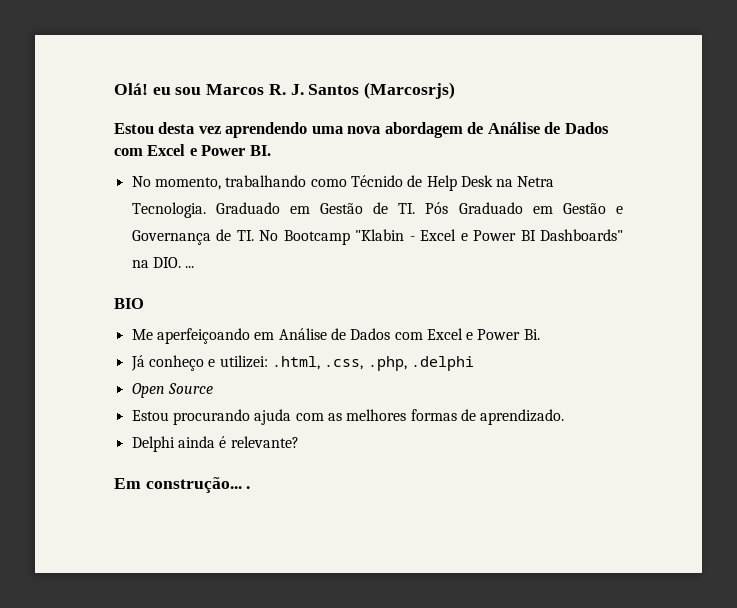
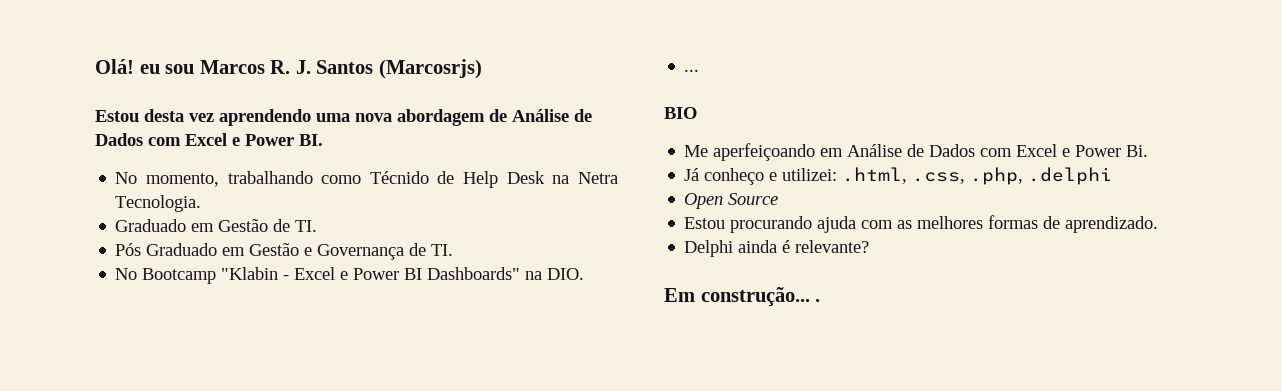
- No momento, trabalhando como Técnido de Help Desk na Netra Tecnologia. Graduado em Gestão de TI. Pós Graduado em Gestão e Governança de TI. No Bootcamp "Klabin - Excel e Power BI Dashboards" na DIO. ...
+ No momento, trabalhando como Técnido de Help Desk na Netra Tecnologia.
+ Graduado em Gestão de TI.
+ Pós Graduado em Gestão e Governança de TI.
+ No Bootcamp "Klabin - Excel e Power BI Dashboards" na DIO.
+ ...

